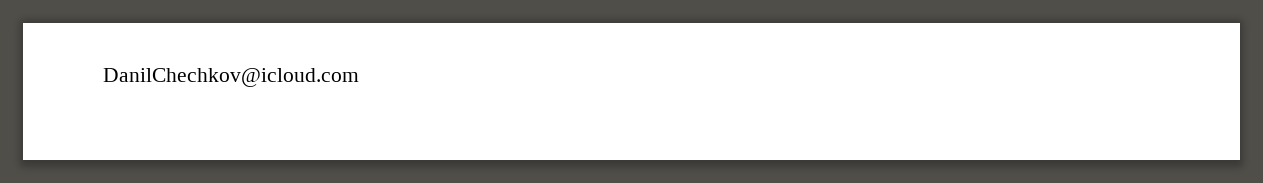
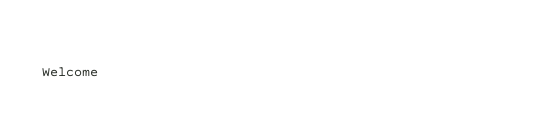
- DanilChechkov@icloud.com
+ Welcome

